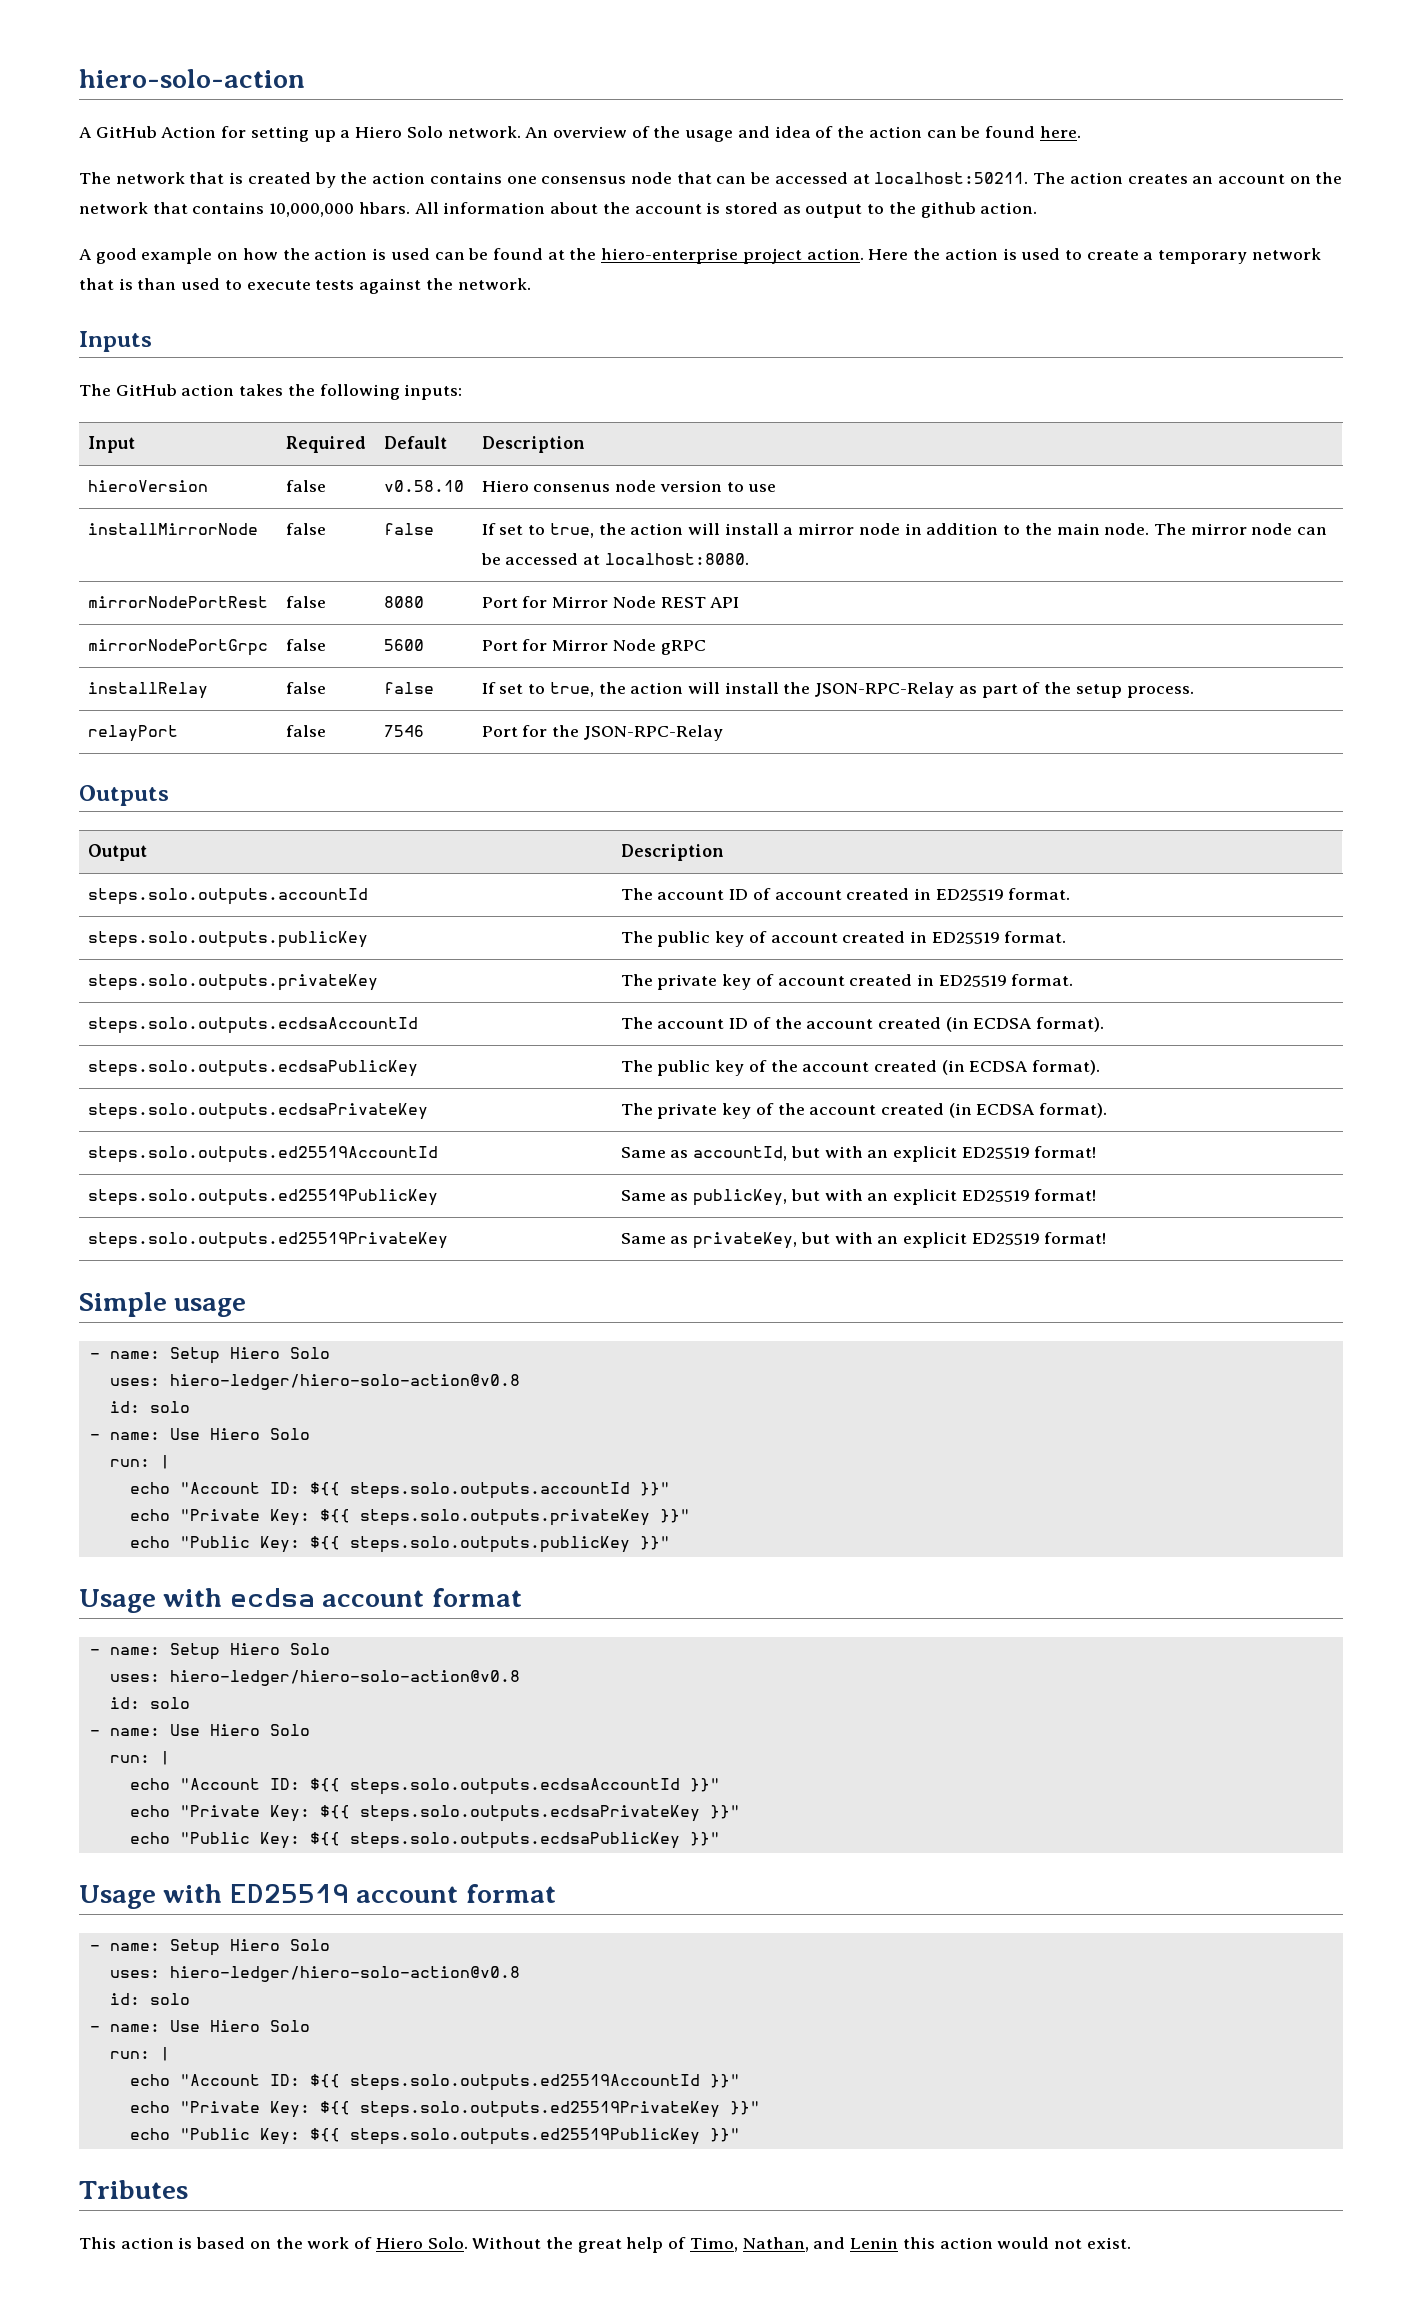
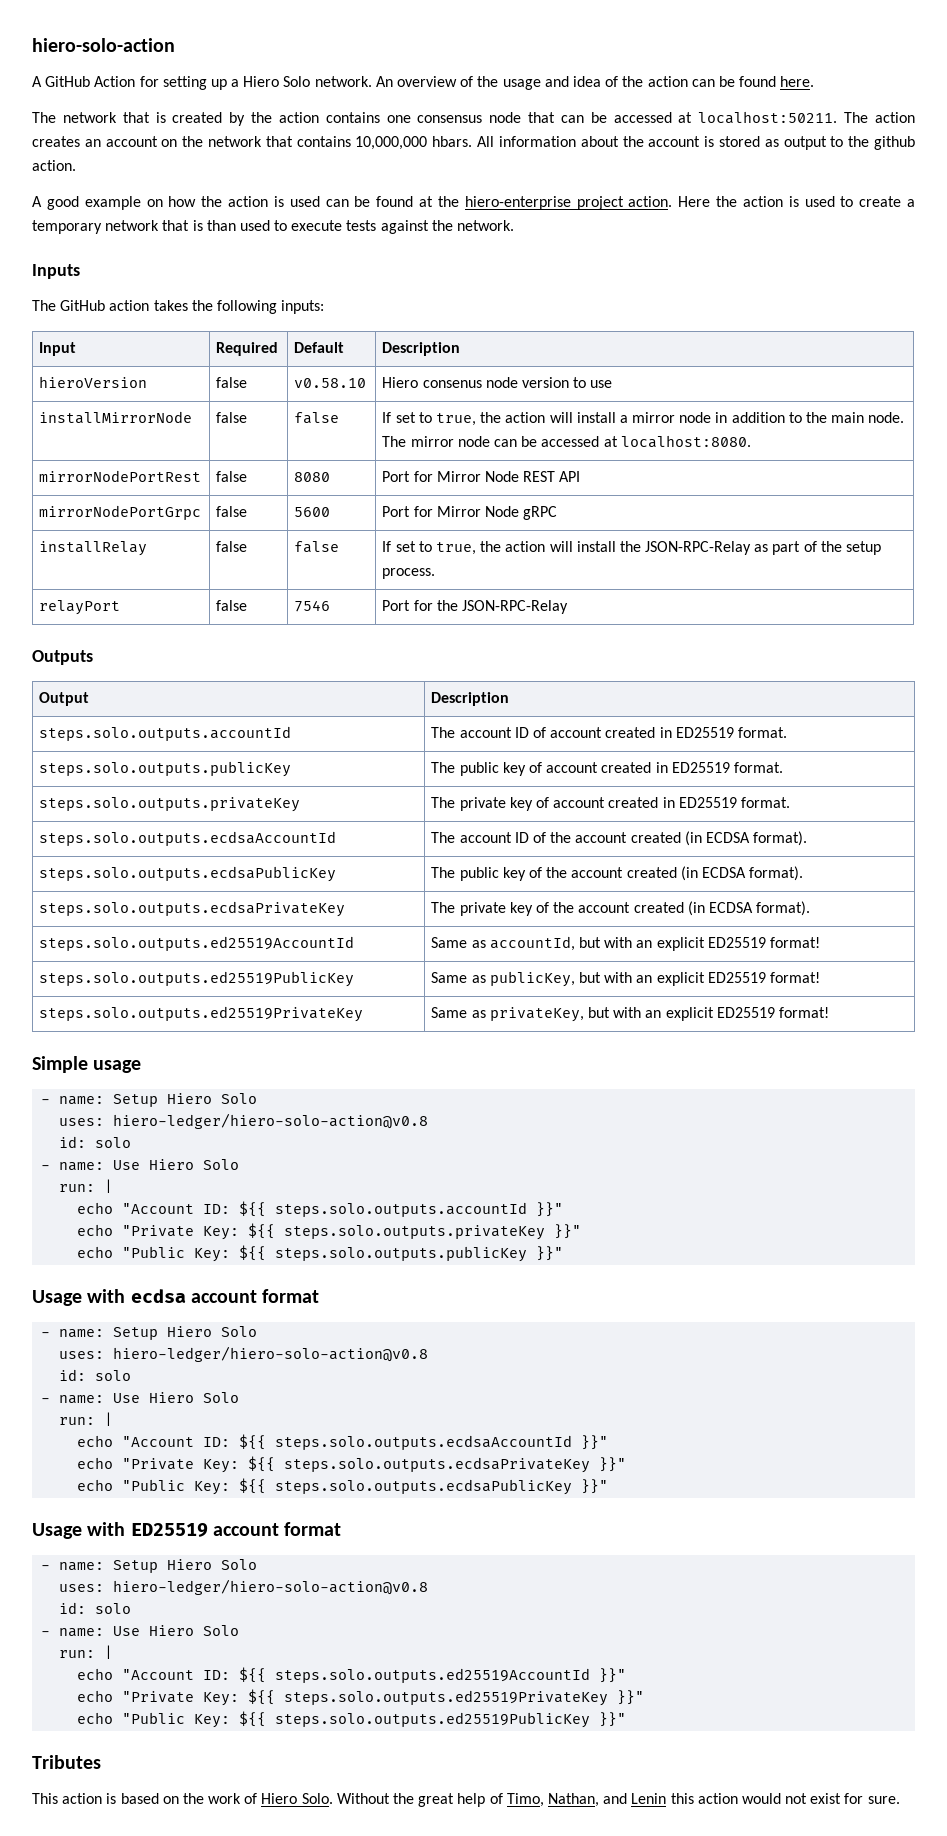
- Without the great help of Timo, Nathan, and Lenin this action would not exist.
+ Without the great help of Timo, Nathan, and Lenin this action would not exist for sure.

